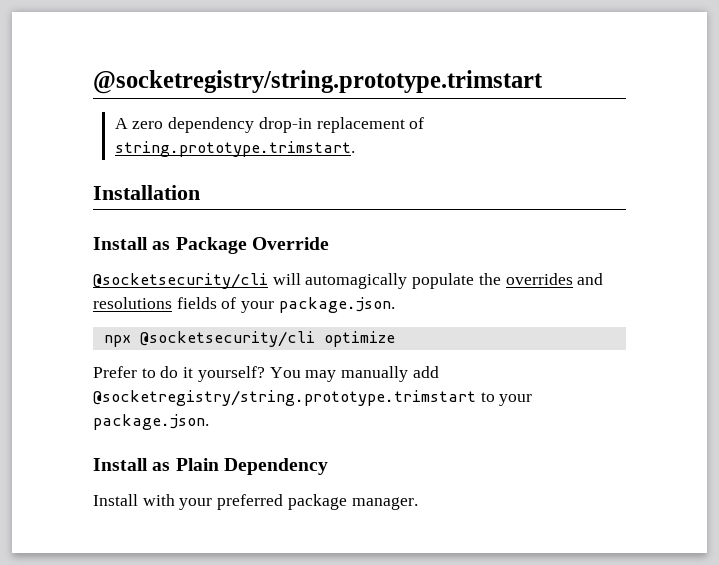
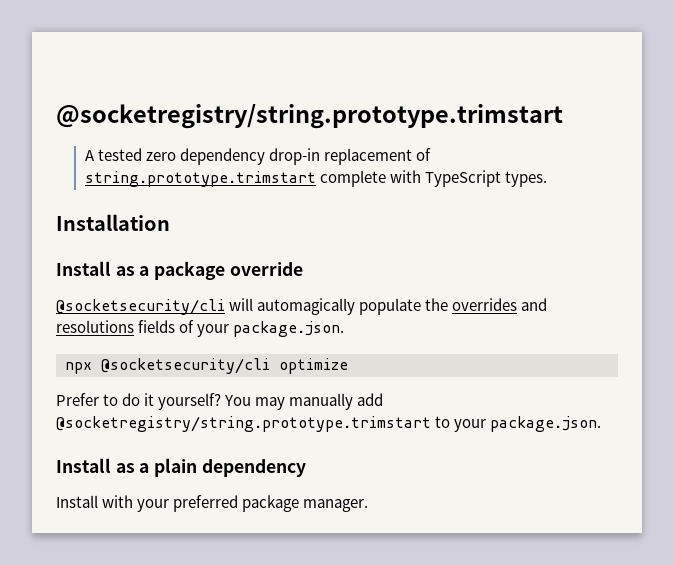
- A zero dependency drop-in replacement of string.prototype.trimstart.
+ A tested zero dependency drop-in replacement of string.prototype.trimstart complete with TypeScript types.
- Install as Package Override
+ Install as a package override
- Install as Plain Dependency
+ Install as a plain dependency

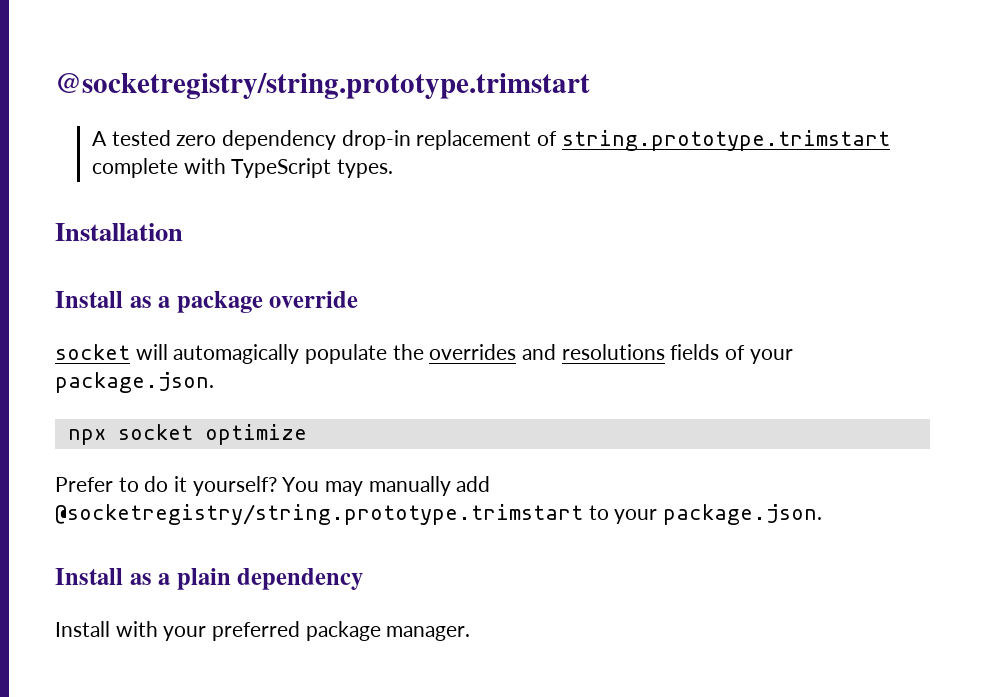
- @socketsecurity/cli will automagically populate the overrides and resolutions fields of your package.json.
+ socket will automagically populate the overrides and resolutions fields of your package.json.
- npx @socketsecurity/cli optimize
+ npx socket optimize

